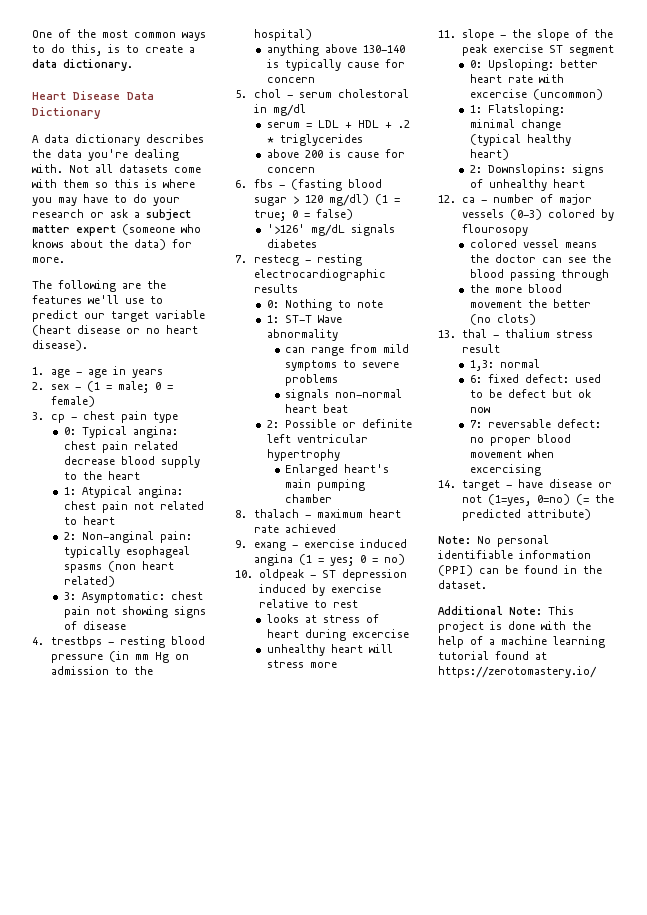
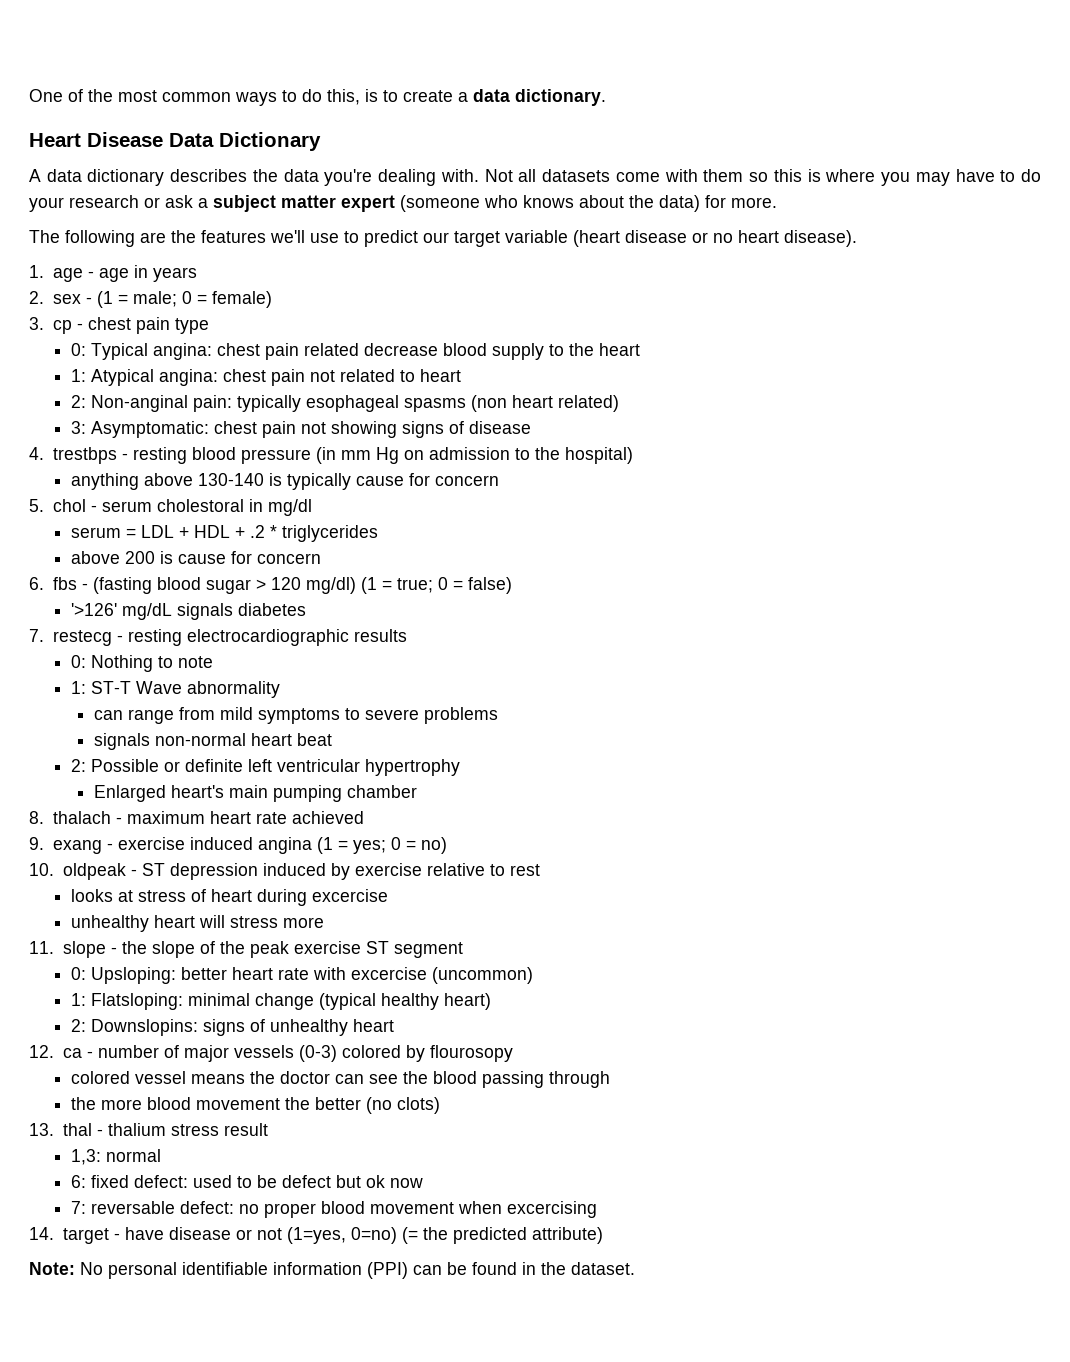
- Additional Note: This project is done with the help of a machine learning tutorial found at https://zerotomastery.io/

